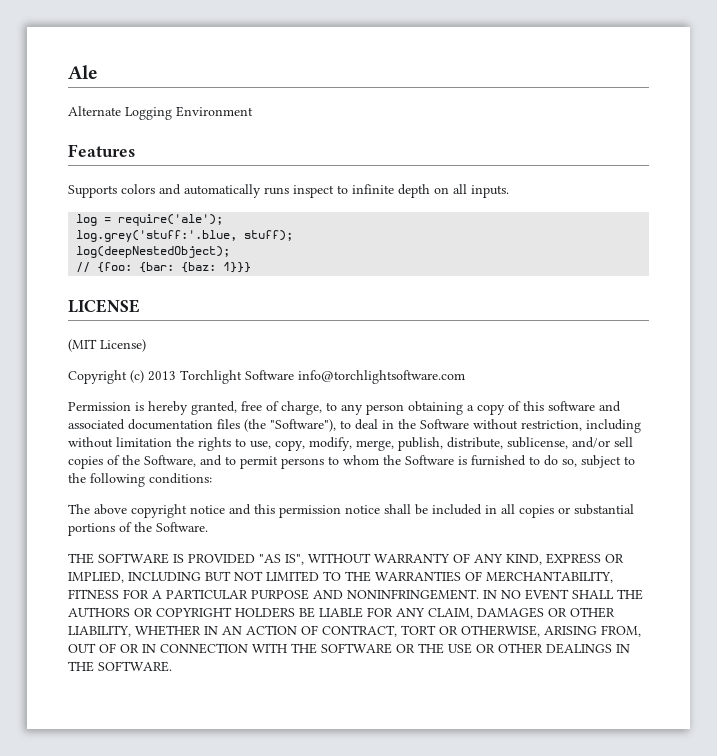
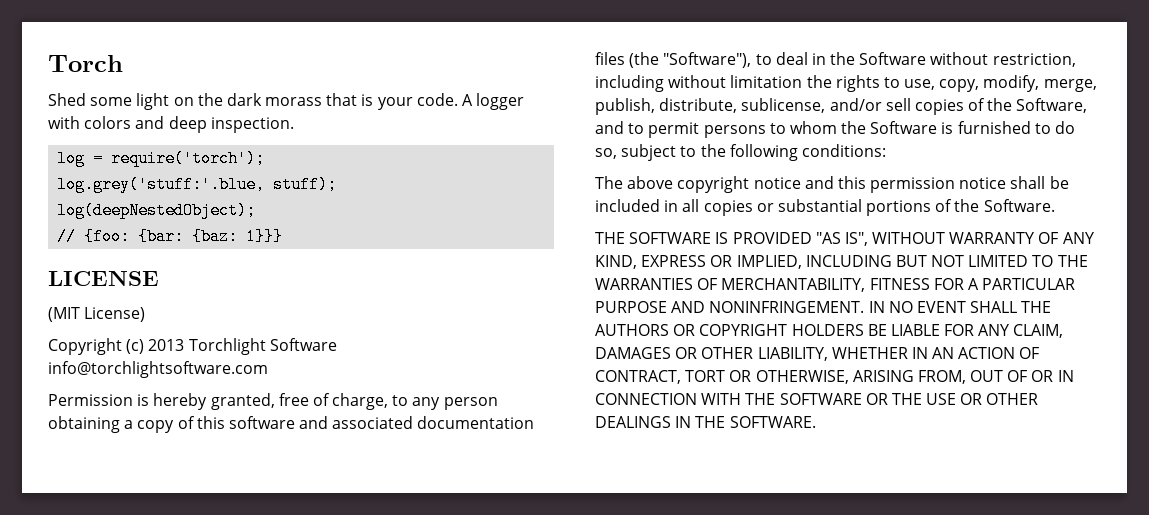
- Ale
- Alternate Logging Environment
- Features
- Supports colors and automatically runs inspect to infinite depth on all inputs.
+ Torch
+ Shed some light on the dark morass that is your code. A logger with colors and deep inspection.
- log = require('ale');
+ log = require('torch');

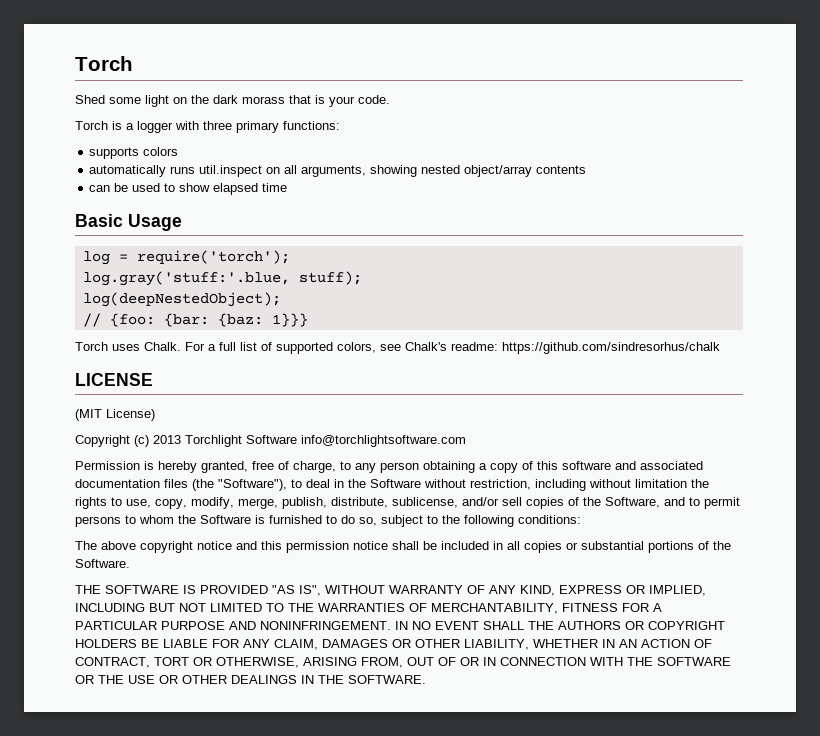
- Shed some light on the dark morass that is your code. A logger with colors and deep inspection.
+ Shed some light on the dark morass that is your code.
+ Torch is a logger with three primary functions:
+ supports colors
+ automatically runs util.inspect on all arguments, showing nested object/array contents
+ can be used to show elapsed time
+ Basic Usage
- log.grey('stuff:'.blue, stuff);
+ log.gray('stuff:'.blue, stuff);
+ Torch uses Chalk. For a full list of supported colors, see Chalk's readme: https://github.com/sindresorhus/chalk

